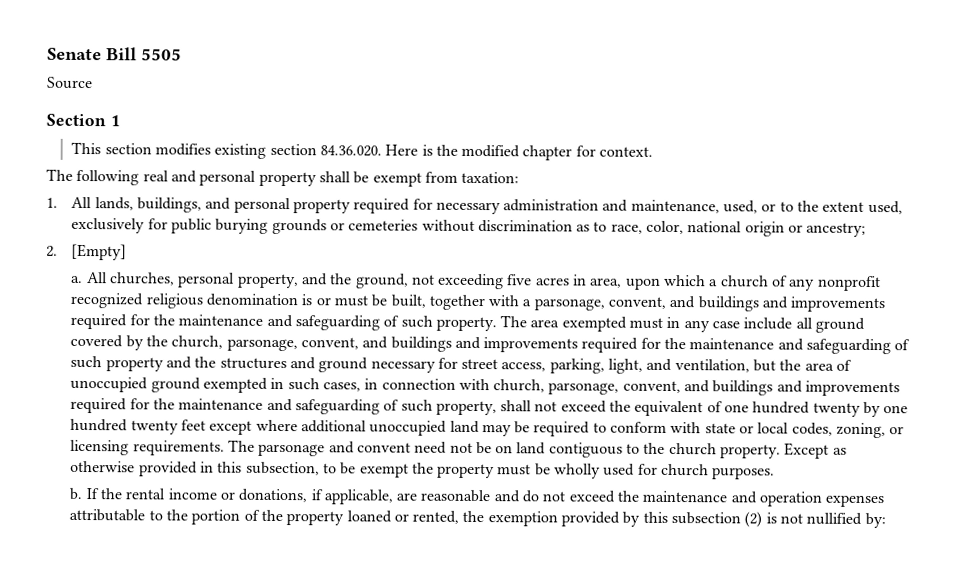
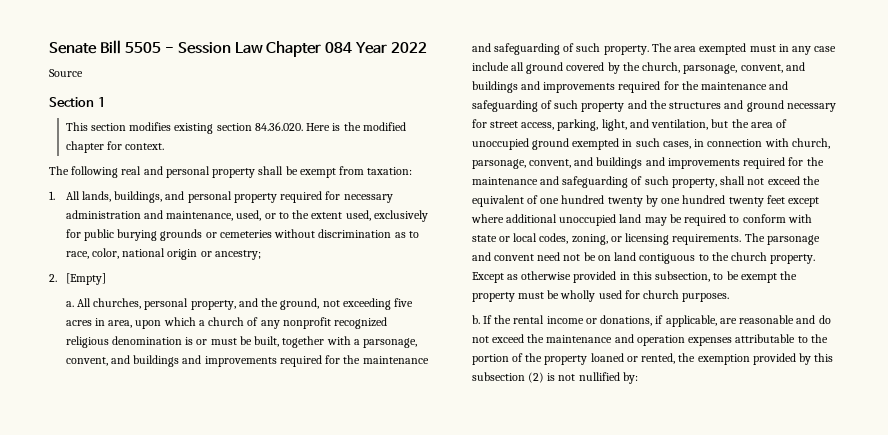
- Senate Bill 5505
+ Senate Bill 5505 - Session Law Chapter 084 Year 2022

